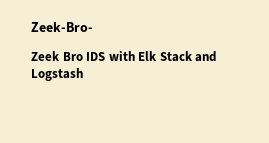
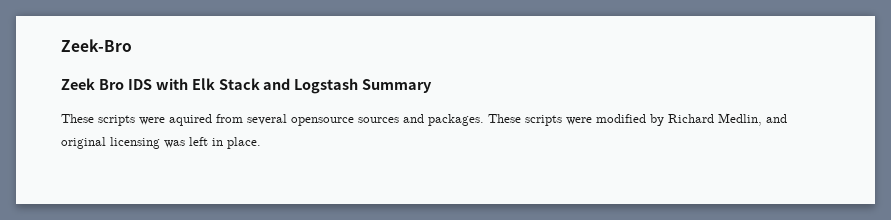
- Zeek-Bro-
+ Zeek-Bro
- Zeek Bro IDS with Elk Stack and Logstash
+ Zeek Bro IDS with Elk Stack and Logstash Summary
+ These scripts were aquired from several opensource sources and packages. These scripts were modified by Richard Medlin, and original licensing was left in place.

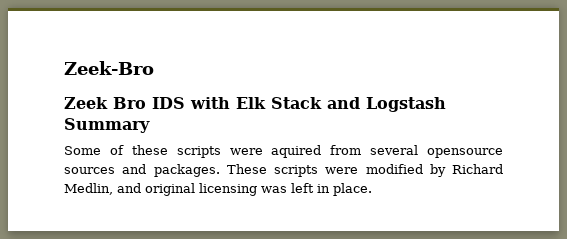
- These scripts were aquired from several opensource sources and packages.
+ Some of these scripts were aquired from several opensource sources and packages.

